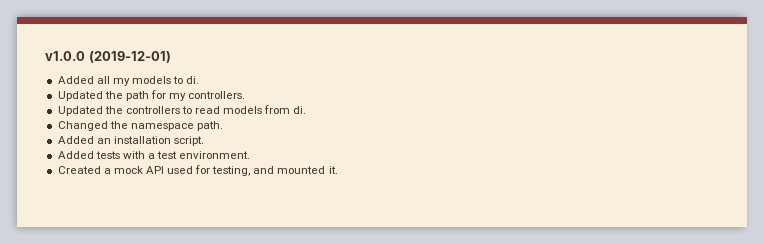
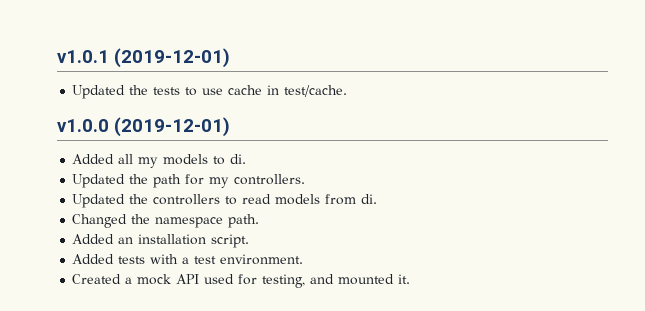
+ v1.0.1 (2019-12-01)
+ Updated the tests to use cache in test/cache.

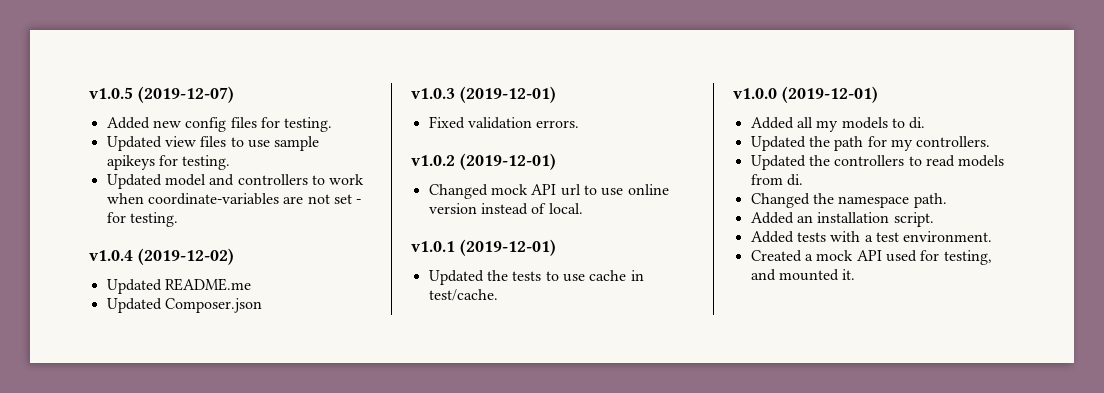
+ v1.0.5 (2019-12-07)
+ Added new config files for testing.
+ Updated view files to use sample apikeys for testing.
+ Updated model and controllers to work when coordinate-variables are not set - for testing.
+ v1.0.4 (2019-12-02)
+ Updated README.me
+ Updated Composer.json
+ v1.0.3 (2019-12-01)
+ Fixed validation errors.
+ v1.0.2 (2019-12-01)
+ Changed mock API url to use online version instead of local.

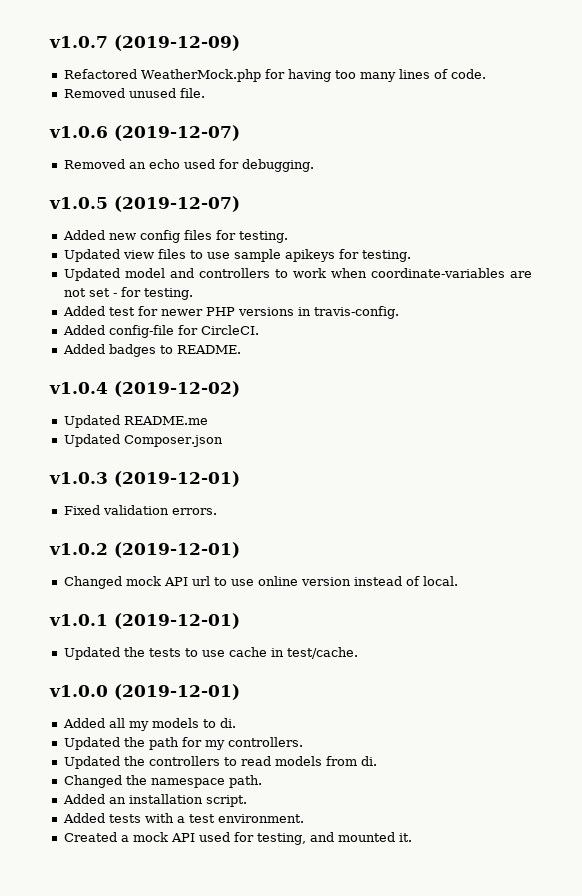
+ v1.0.7 (2019-12-09)
+ Refactored WeatherMock.php for having too many lines of code.
+ Removed unused file.
+ v1.0.6 (2019-12-07)
+ Removed an echo used for debugging.
+ Added test for newer PHP versions in travis-config.
+ Added config-file for CircleCI.
+ Added badges to README.

